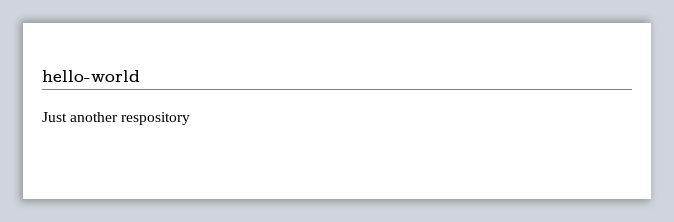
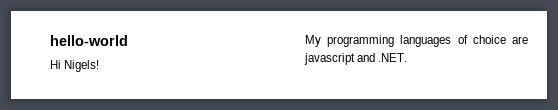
- Just another respository
+ Hi Nigels!
+ My programming languages of choice are javascript and .NET.

